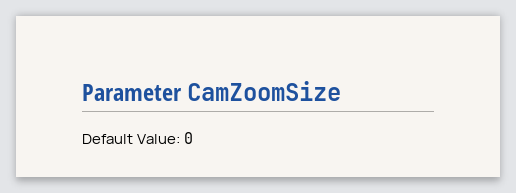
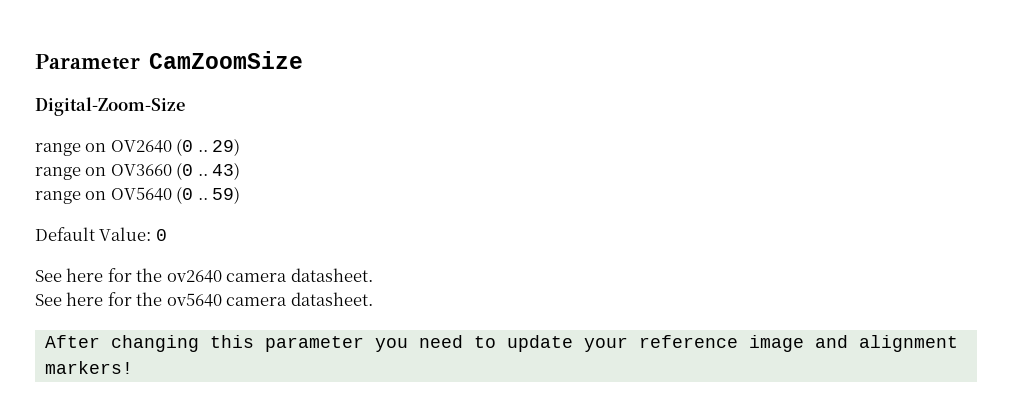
+ Digital-Zoom-Size
+ range on OV2640 (0 .. 29)
+ range on OV3660 (0 .. 43)
+ range on OV5640 (0 .. 59)
  Default Value: 0
+ See here for the ov2640 camera datasheet.
+ See here for the ov5640 camera datasheet.
+ After changing this parameter you need to update your reference image and alignment markers!

